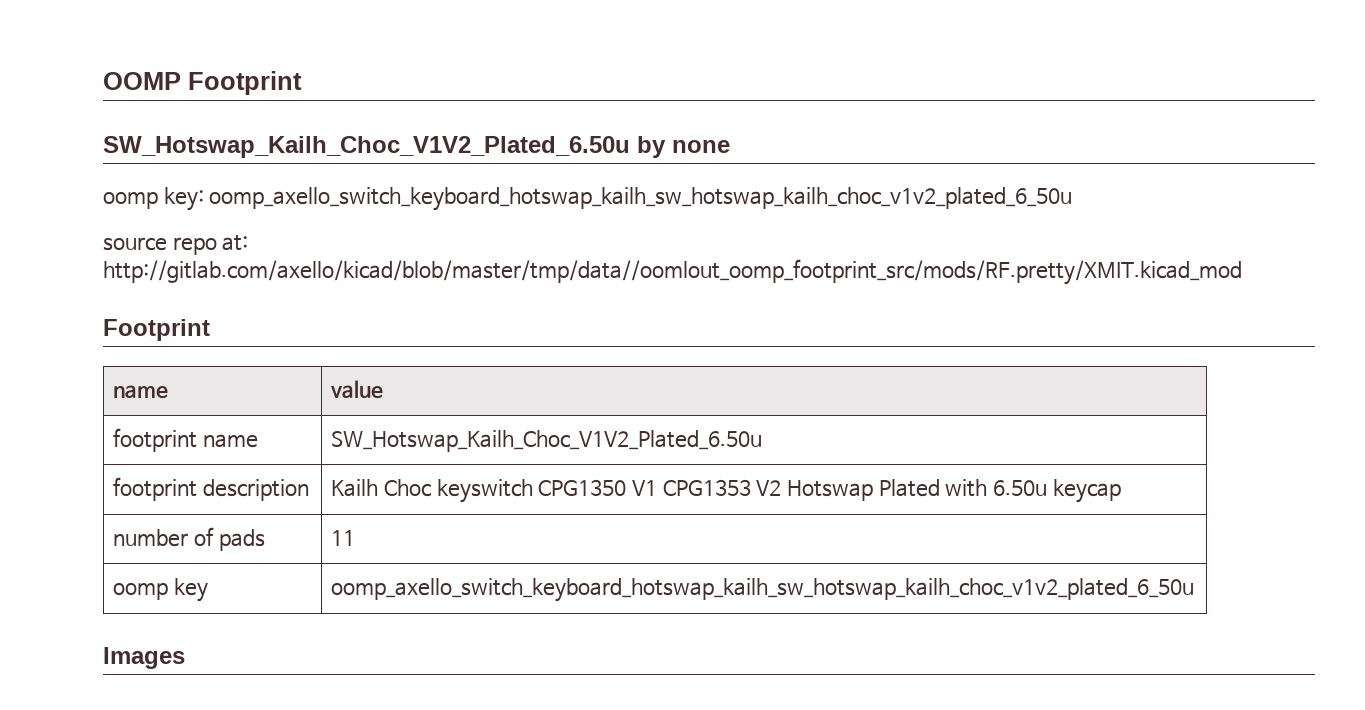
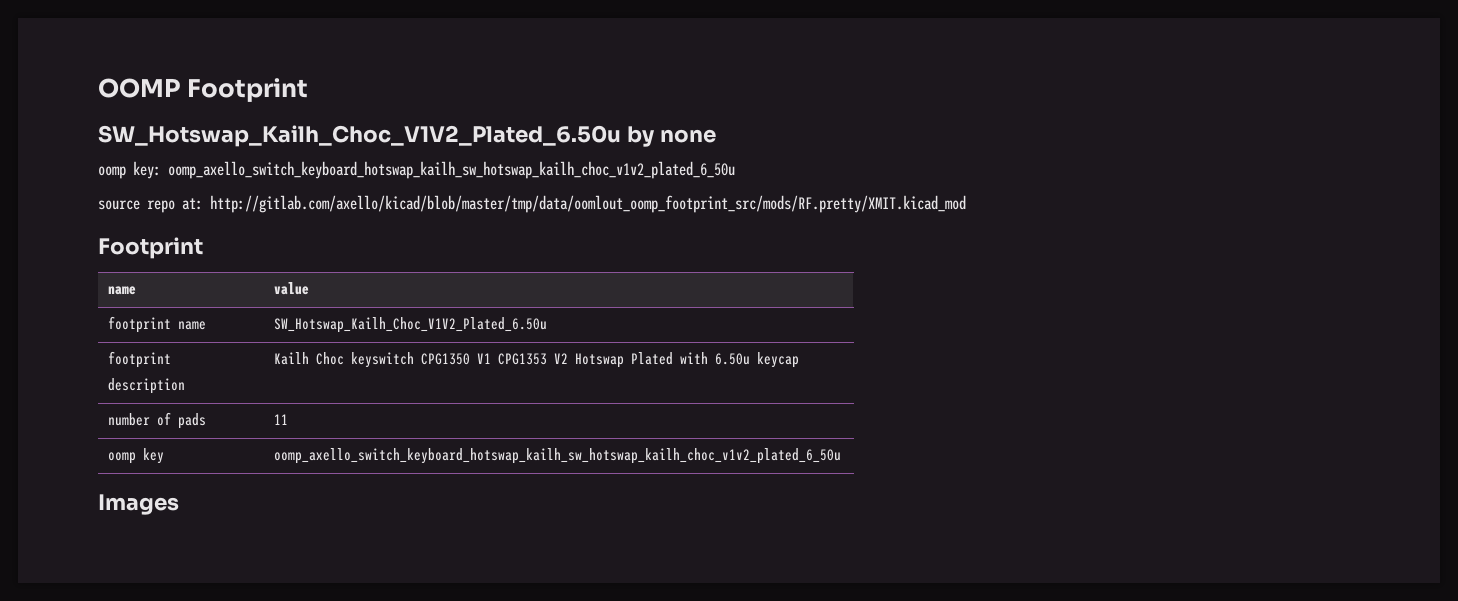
- source repo at: http://gitlab.com/axello/kicad/blob/master/tmp/data//oomlout_oomp_footprint_src/mods/RF.pretty/XMIT.kicad_mod
+ source repo at: http://gitlab.com/axello/kicad/blob/master/tmp/data/oomlout_oomp_footprint_src/mods/RF.pretty/XMIT.kicad_mod

